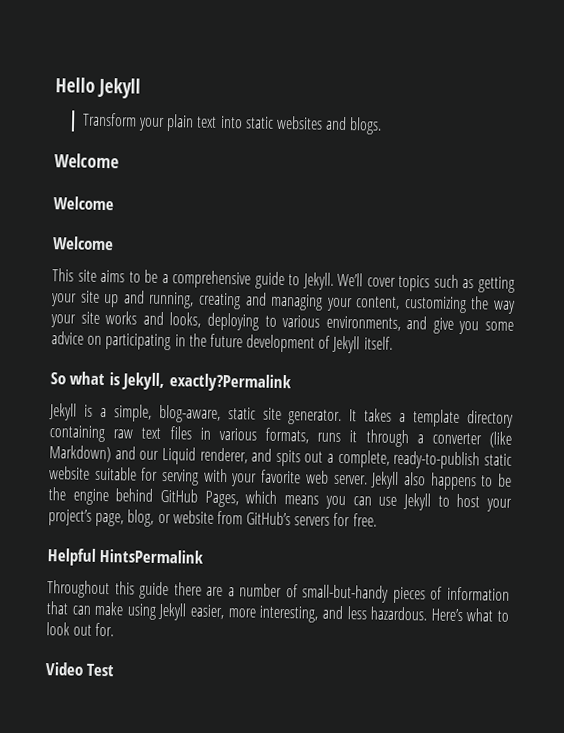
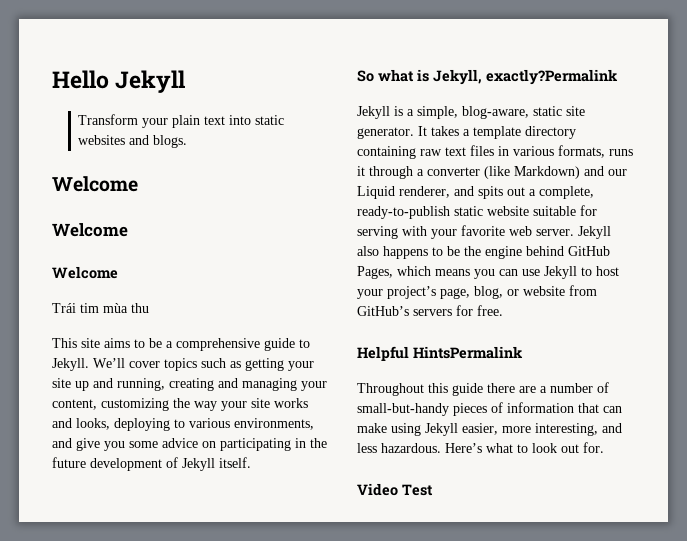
+ Trái tim mùa thu

